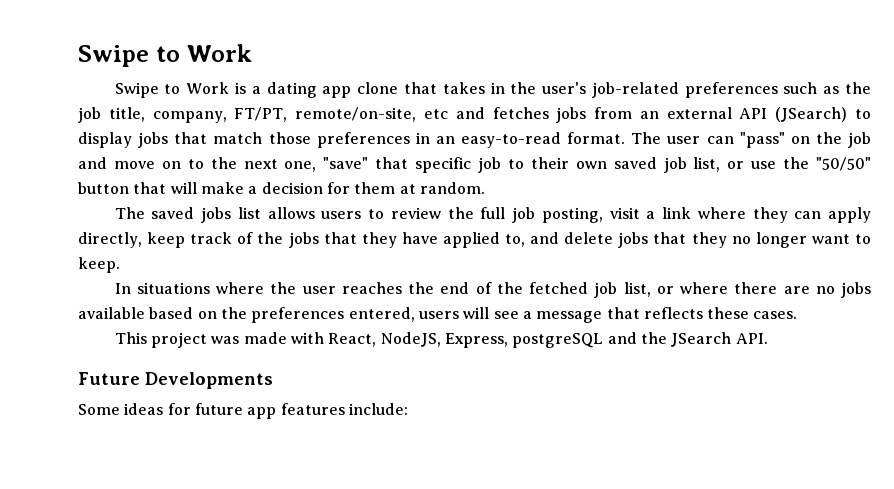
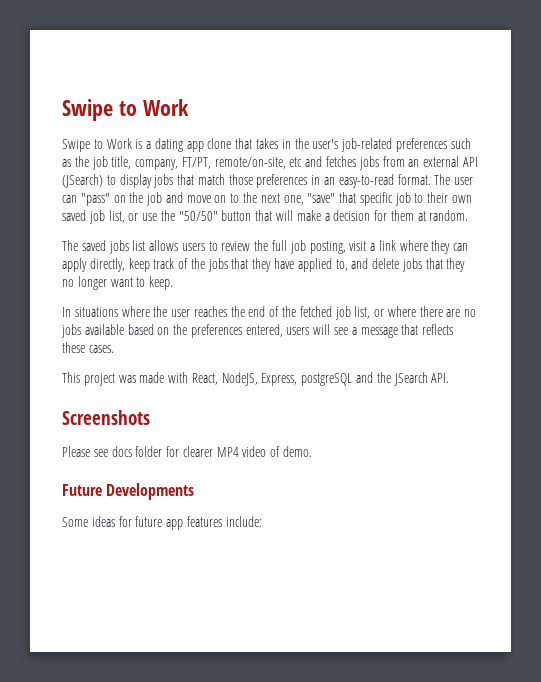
+ Screenshots
+ Please see docs folder for clearer MP4 video of demo.

